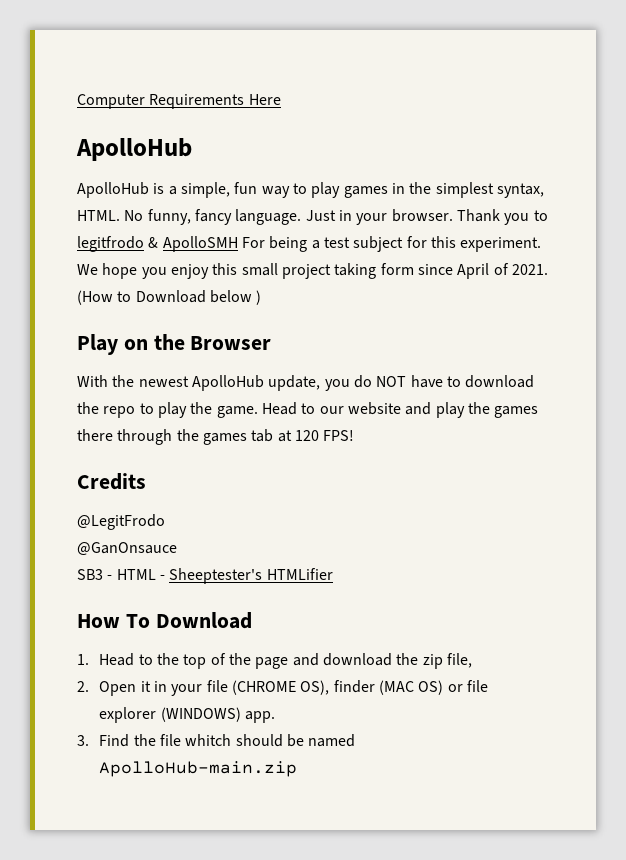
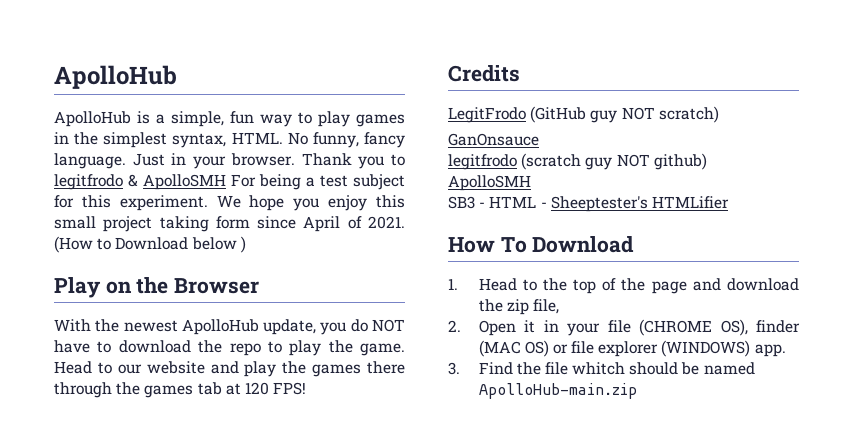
- Computer Requirements Here
- @LegitFrodo
- @GanOnsauce
+ LegitFrodo (GitHub guy NOT scratch)
+ GanOnsauce
+ legitfrodo (scratch guy NOT github)
+ ApolloSMH

